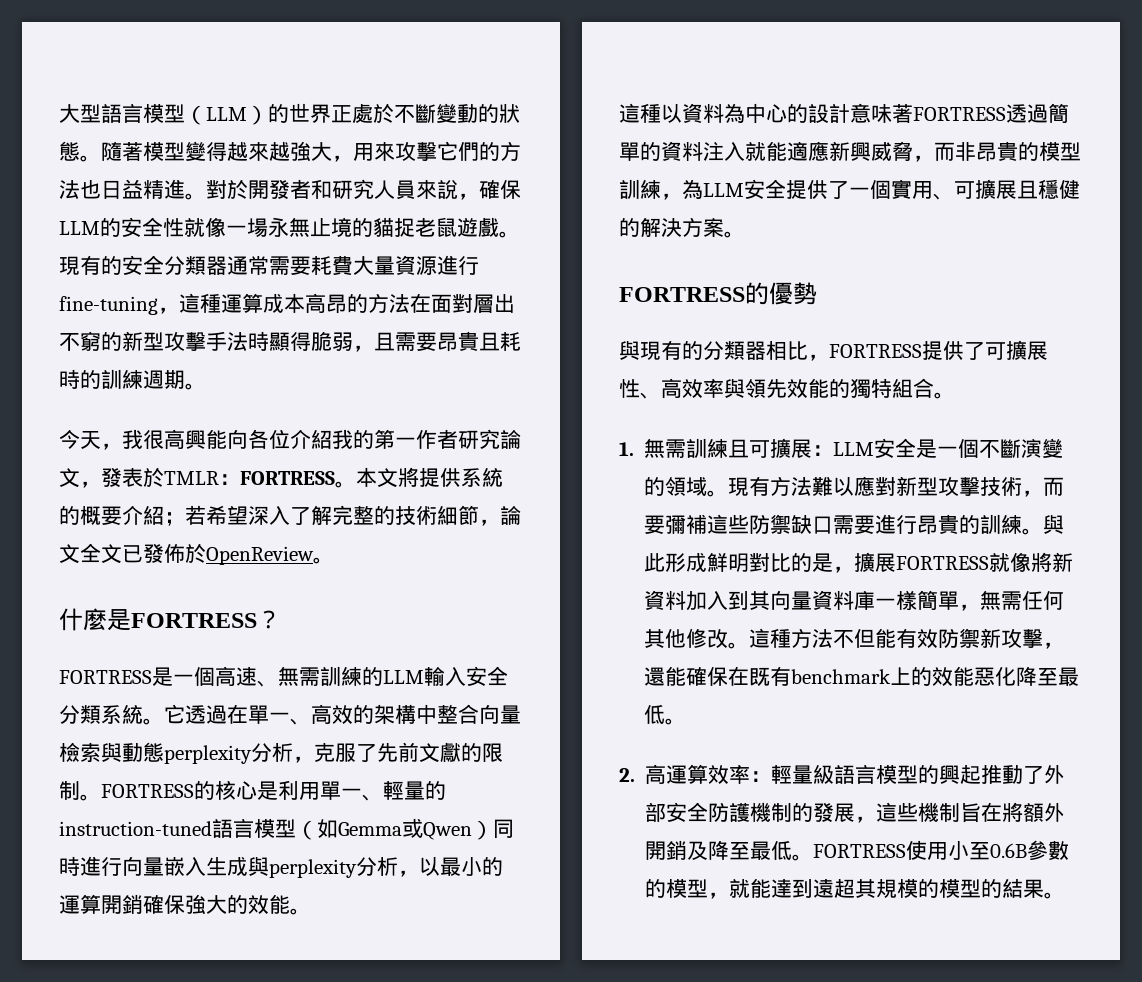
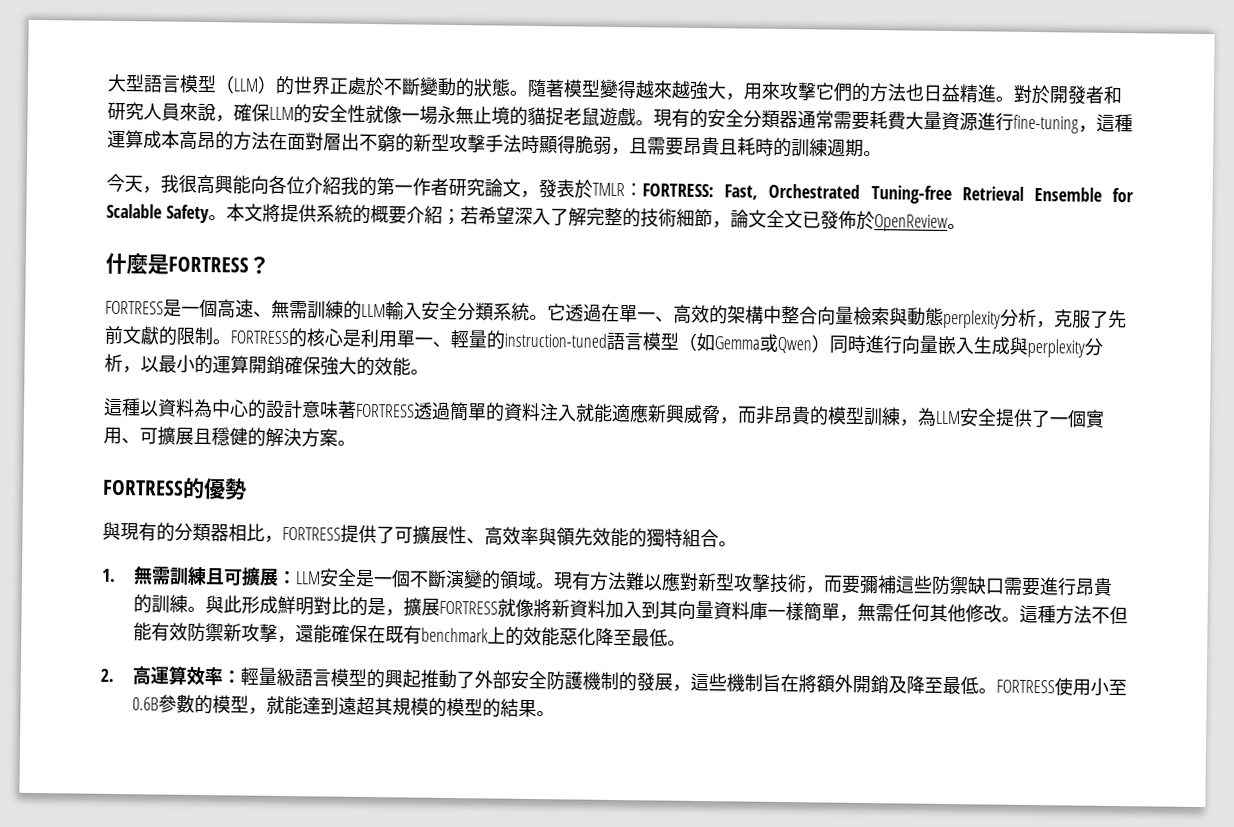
- 今天，我很高興能向各位介紹我的第一作者研究論文，發表於TMLR：FORTRESS。
+ 今天，我很高興能向各位介紹我的第一作者研究論文，發表於TMLR：FORTRESS: Fast, Orchestrated Tuning-free Retrieval Ensemble for Scalable Safety。

